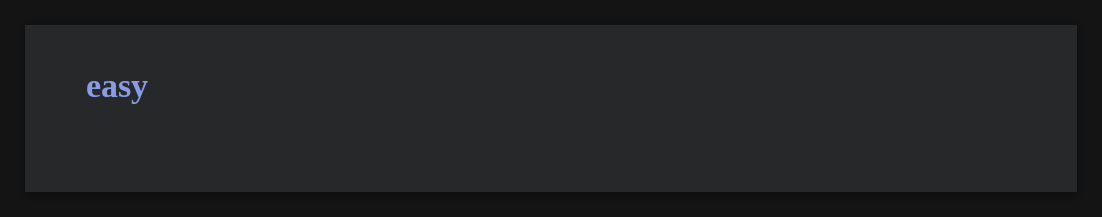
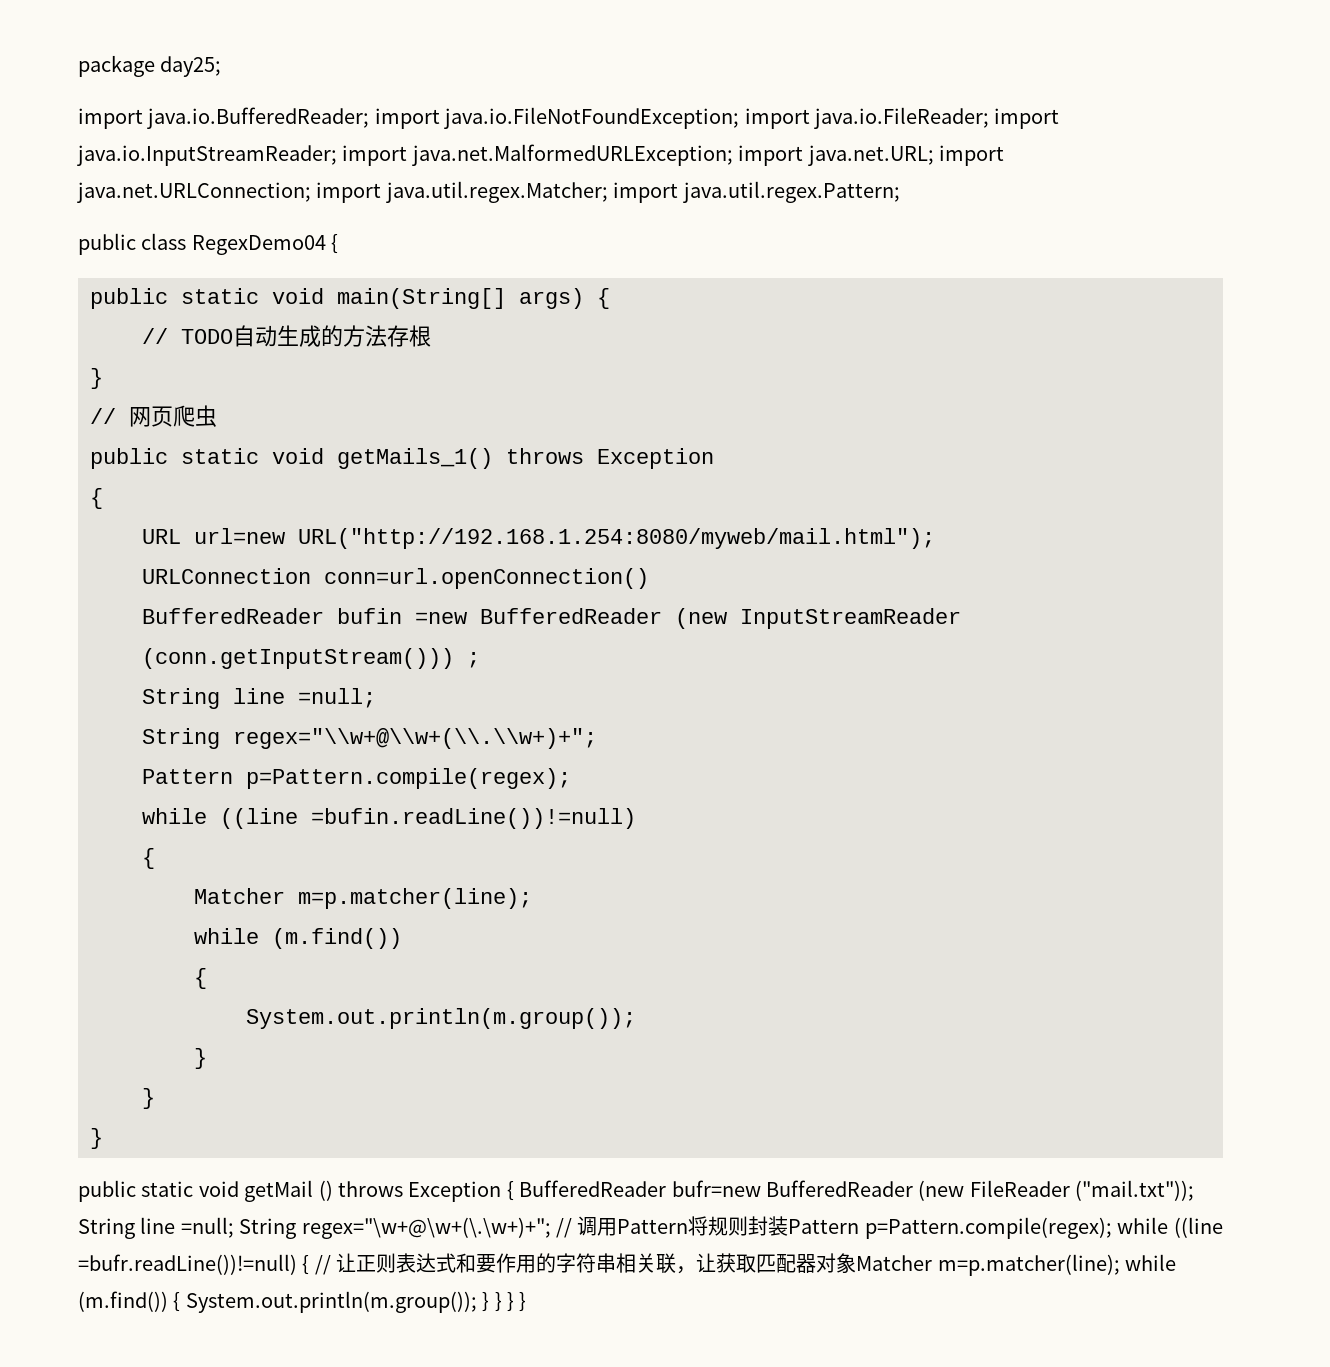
- easy
+ package day25;
+ import java.io.BufferedReader; import java.io.FileNotFoundException; import java.io.FileReader; import java.io.InputStreamReader; import java.net.MalformedURLException; import java.net.URL; import java.net.URLConnection; import java.util.regex.Matcher; import java.util.regex.Pattern;
+ public class RegexDemo04 {
+ public static void main(String[] args) {
+ // TODO自动生成的方法存根
+ }
+ // 网页爬虫
+ public static void getMails_1() throws Exception
+ {
+ URL url=new URL("http://192.168.1.254:8080/myweb/mail.html");
+ URLConnection conn=url.openConnection()
+ BufferedReader bufin =new BufferedReader (new InputStreamReader (conn.getInputStream())) ;
+ String line =null;
+ String regex="\\w+@\\w+(\\.\\w+)+";
+ Pattern p=Pattern.compile(regex);
+ while ((line =bufin.readLine())!=null)
+ {
+ Matcher m=p.matcher(line);
+ while (m.find())
+ {
+ System.out.println(m.group());
+ }
+ }
+ }
+ public static void getMail () throws Exception { BufferedReader bufr=new BufferedReader (new FileReader ("mail.txt")); String line =null; String regex="\w+@\w+(\.\w+)+"; // 调用Pattern将规则封装Pattern p=Pattern.compile(regex); while ((line =bufr.readLine())!=null) { // 让正则表达式和要作用的字符串相关联，让获取匹配器对象Matcher m=p.matcher(line); while (m.find()) { System.out.println(m.group()); } } } }

